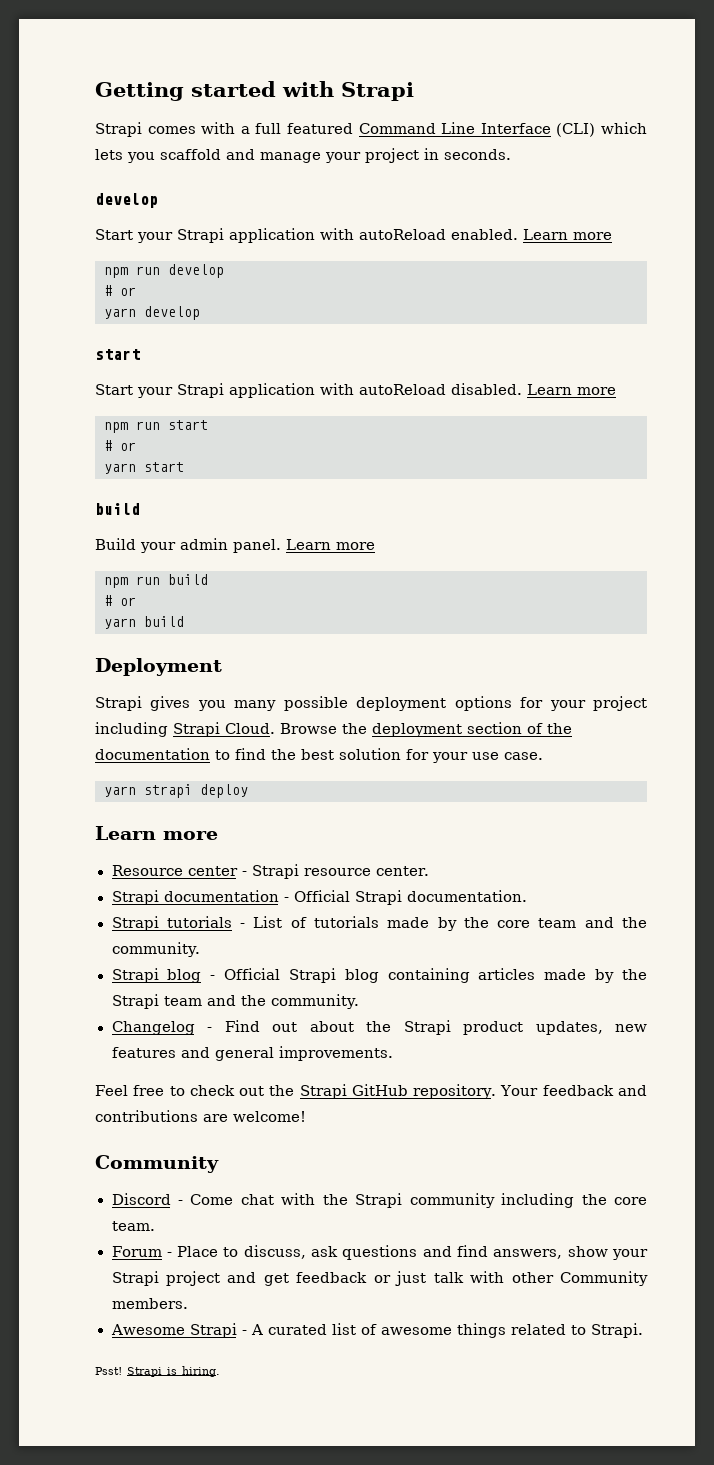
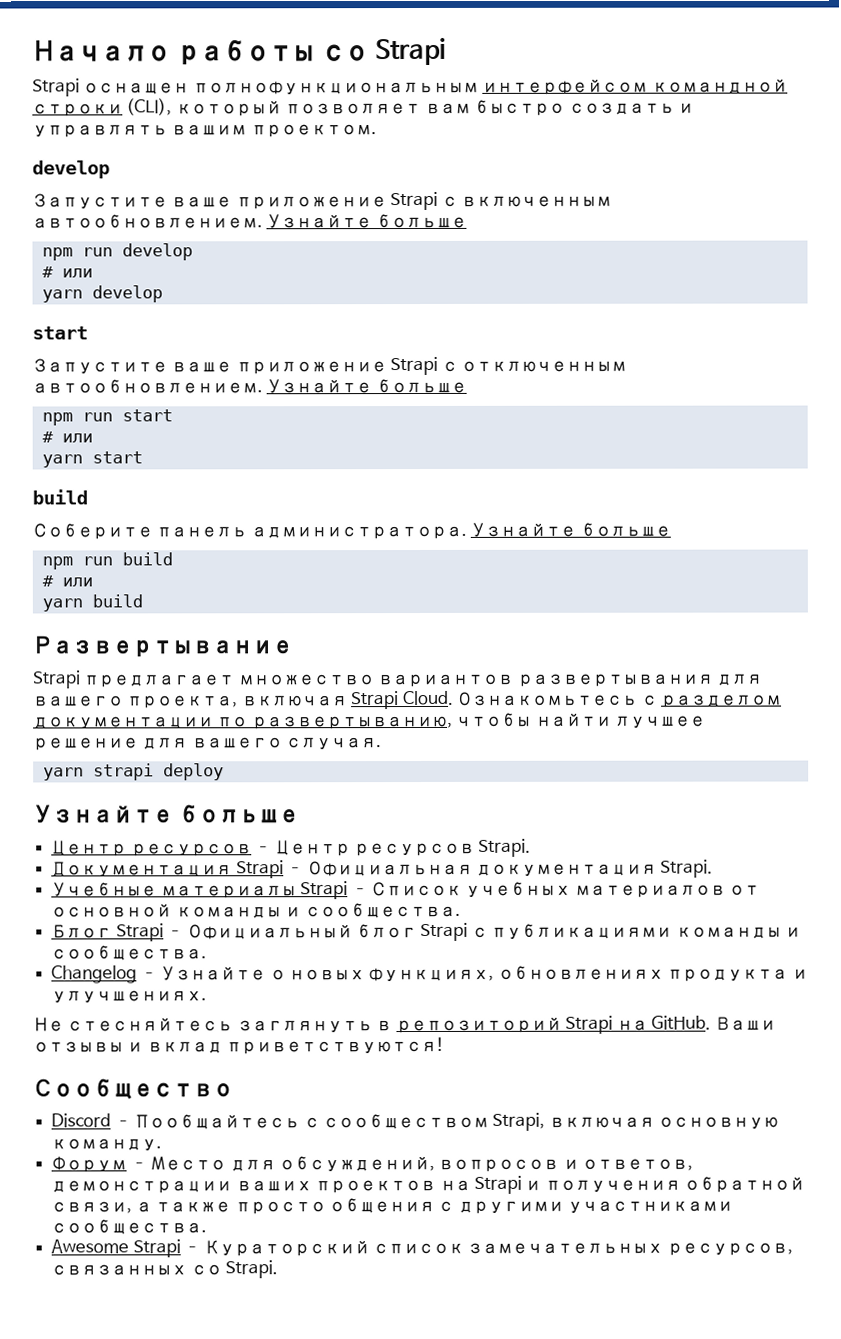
- Getting started with Strapi
+ Начало работы со Strapi
- Strapi comes with a full featured Command Line Interface (CLI) which lets you scaffold and manage your project in seconds.
+ Strapi оснащен полнофункциональным интерфейсом командной строки (CLI), который позволяет вам быстро создать и управлять вашим проектом.
  develop
- Start your Strapi application with autoReload enabled. Learn more
+ Запустите ваше приложение Strapi с включенным автообновлением. Узнайте больше
  npm run develop
- # or
+ # или
- Start your Strapi application with autoReload disabled. Learn more
+ Запустите ваше приложение Strapi с отключенным автообновлением. Узнайте больше
  npm run start
- # or
+ # или
- Build your admin panel. Learn more
+ Соберите панель администратора. Узнайте больше
  npm run build
- # or
+ # или
- Deployment
- Strapi gives you many possible deployment options for your project including Strapi Cloud. Browse the deployment section of the documentation to find the best solution for your use case.
+ Развертывание
+ Strapi предлагает множество вариантов развертывания для вашего проекта, включая Strapi Cloud. Ознакомьтесь с разделом документации по развертыванию, чтобы найти лучшее решение для вашего случая.
  yarn strapi deploy
- Learn more
- Resource center - Strapi resource center.
- Strapi documentation - Official Strapi documentation.
- Strapi tutorials - List of tutorials made by the core team and the community.
- Strapi blog - Official Strapi blog containing articles made by the Strapi team and the community.
- Changelog - Find out about the Strapi product updates, new features and general improvements.
- Feel free to check out the Strapi GitHub repository. Your feedback and contributions are welcome!
- Community
- Discord - Come chat with the Strapi community including the core team.
- Forum - Place to discuss, ask questions and find answers, show your Strapi project and get feedback or just talk with other Community members.
- Awesome Strapi - A curated list of awesome things related to Strapi.
- Psst! Strapi is hiring.
+ Узнайте больше
+ Центр ресурсов – Центр ресурсов Strapi.
+ Документация Strapi – Официальная документация Strapi.
+ Учебные материалы Strapi – Список учебных материалов от основной команды и сообщества.
+ Блог Strapi – Официальный блог Strapi с публикациями команды и сообщества.
+ Changelog – Узнайте о новых функциях, обновлениях продукта и улучшениях.
+ Не стесняйтесь заглянуть в репозиторий Strapi на GitHub. Ваши отзывы и вклад приветствуются!
+ Сообщество
+ Discord – Пообщайтесь с сообществом Strapi, включая основную команду.
+ Форум – Место для обсуждений, вопросов и ответов, демонстрации ваших проектов на Strapi и получения обратной связи, а также просто общения с другими участниками сообщества.
+ Awesome Strapi – Кураторский список замечательных ресурсов, связанных со Strapi.

